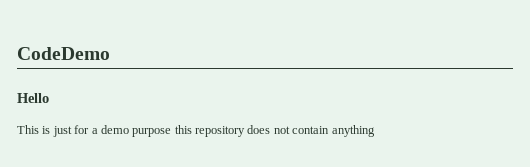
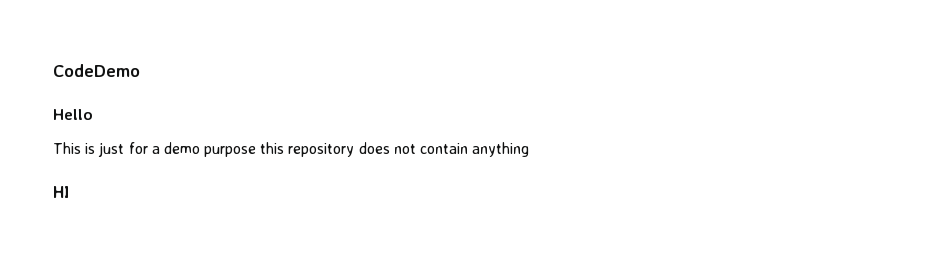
+ HI

